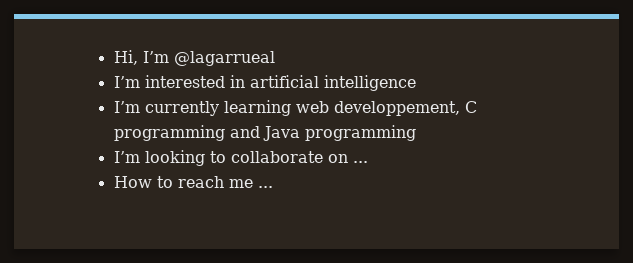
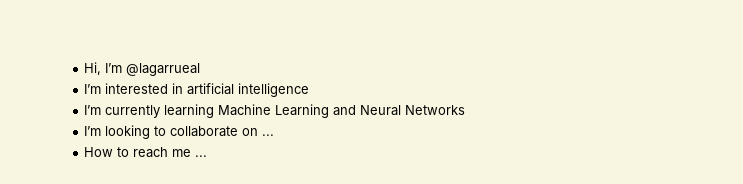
- I’m currently learning web developpement, C programming and Java programming
+ I’m currently learning Machine Learning and Neural Networks

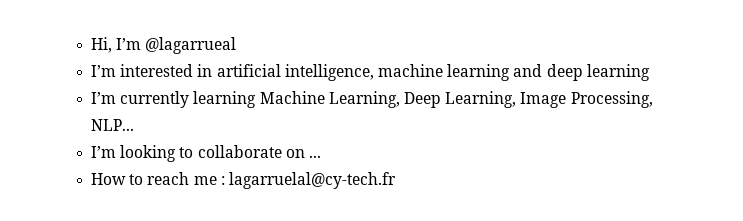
- I’m interested in artificial intelligence
- I’m currently learning Machine Learning and Neural Networks
+ I’m interested in artificial intelligence, machine learning and deep learning
+ I’m currently learning Machine Learning, Deep Learning, Image Processing, NLP...
- How to reach me ...
+ How to reach me : lagarruelal@cy-tech.fr

